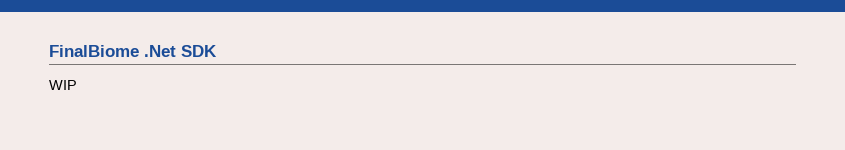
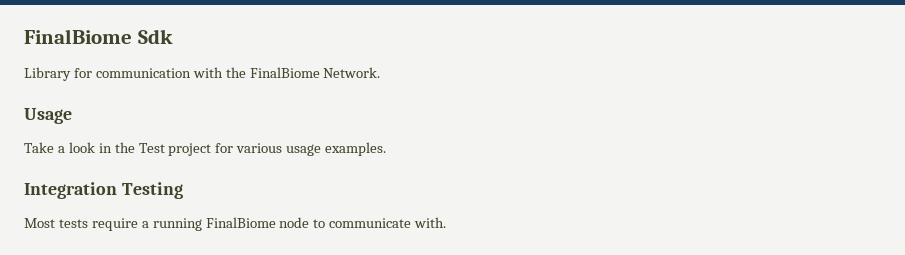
- FinalBiome .Net SDK
- WIP
+ FinalBiome Sdk
+ Library for communication with the FinalBiome Network.
+ Usage
+ Take a look in the Test project for various usage examples.
+ Integration Testing
+ Most tests require a running FinalBiome node to communicate with.

